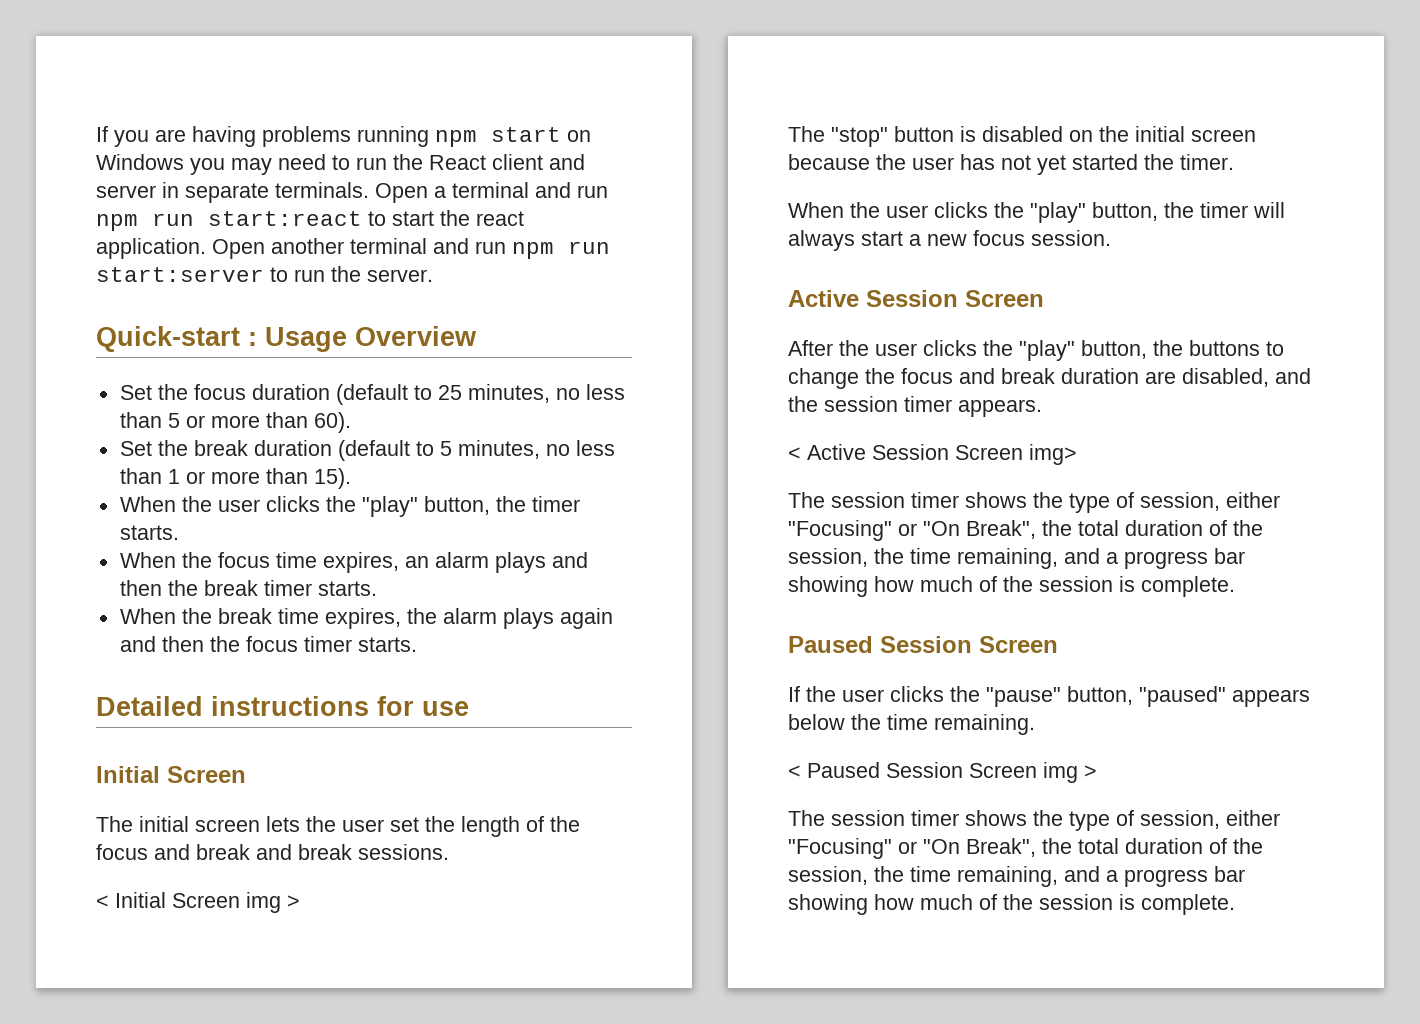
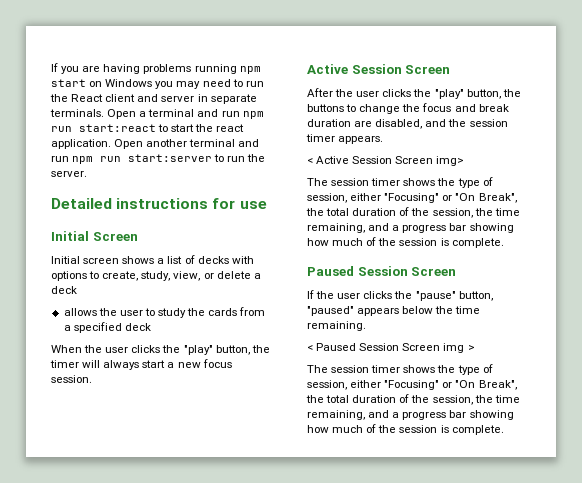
- Quick-start : Usage Overview
- Set the focus duration (default to 25 minutes, no less than 5 or more than 60).
- Set the break duration (default to 5 minutes, no less than 1 or more than 15).
- When the user clicks the "play" button, the timer starts.
- When the focus time expires, an alarm plays and then the break timer starts.
- When the break time expires, the alarm plays again and then the focus timer starts.
- The initial screen lets the user set the length of the focus and break and break sessions.
- < Initial Screen img >
- The "stop" button is disabled on the initial screen because the user has not yet started the timer.
+ Initial screen shows a list of decks with options to create, study, view, or delete a deck
+ allows the user to study the cards from a specified deck

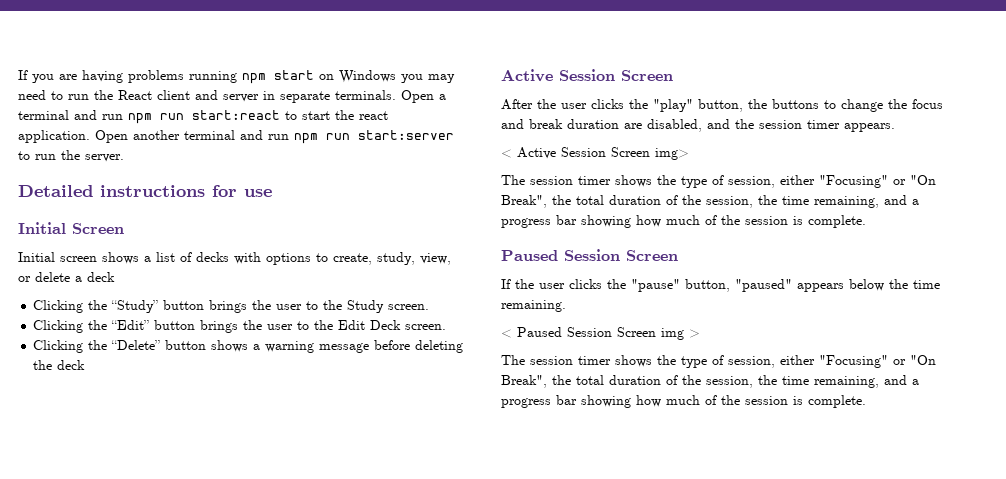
- allows the user to study the cards from a specified deck
- When the user clicks the "play" button, the timer will always start a new focus session.
+ Clicking the “Study” button brings the user to the Study screen.
+ Clicking the “Edit” button brings the user to the Edit Deck screen.
+ Clicking the “Delete” button shows a warning message before deleting the deck

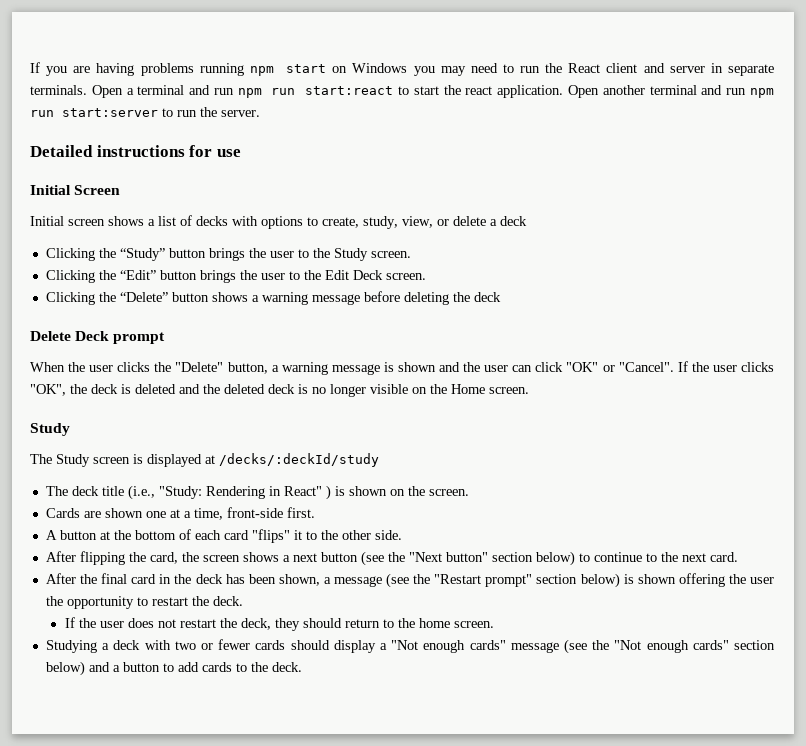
  Clicking the “Delete” button shows a warning message before deleting the deck
- Active Session Screen
- After the user clicks the "play" button, the buttons to change the focus and break duration are disabled, and the session timer appears.
- < Active Session Screen img>
- The session timer shows the type of session, either "Focusing" or "On Break", the total duration of the session, the time remaining, and a progress bar showing how much of the session is complete.
- Paused Session Screen
- If the user clicks the "pause" button, "paused" appears below the time remaining.
- < Paused Session Screen img >
- The session timer shows the type of session, either "Focusing" or "On Break", the total duration of the session, the time remaining, and a progress bar showing how much of the session is complete.
+ Delete Deck prompt
+ When the user clicks the "Delete" button, a warning message is shown and the user can click "OK" or "Cancel". If the user clicks "OK", the deck is deleted and the deleted deck is no longer visible on the Home screen.
+ Study
+ The Study screen is displayed at /decks/:deckId/study
+ The deck title (i.e., "Study: Rendering in React" ) is shown on the screen.
+ Cards are shown one at a time, front-side first.
+ A button at the bottom of each card "flips" it to the other side.
+ After flipping the card, the screen shows a next button (see the "Next button" section below) to continue to the next card.
+ After the final card in the deck has been shown, a message (see the "Restart prompt" section below) is shown offering the user the opportunity to restart the deck.
+ If the user does not restart the deck, they should return to the home screen.
+ Studying a deck with two or fewer cards should display a "Not enough cards" message (see the "Not enough cards" section below) and a button to add cards to the deck.

